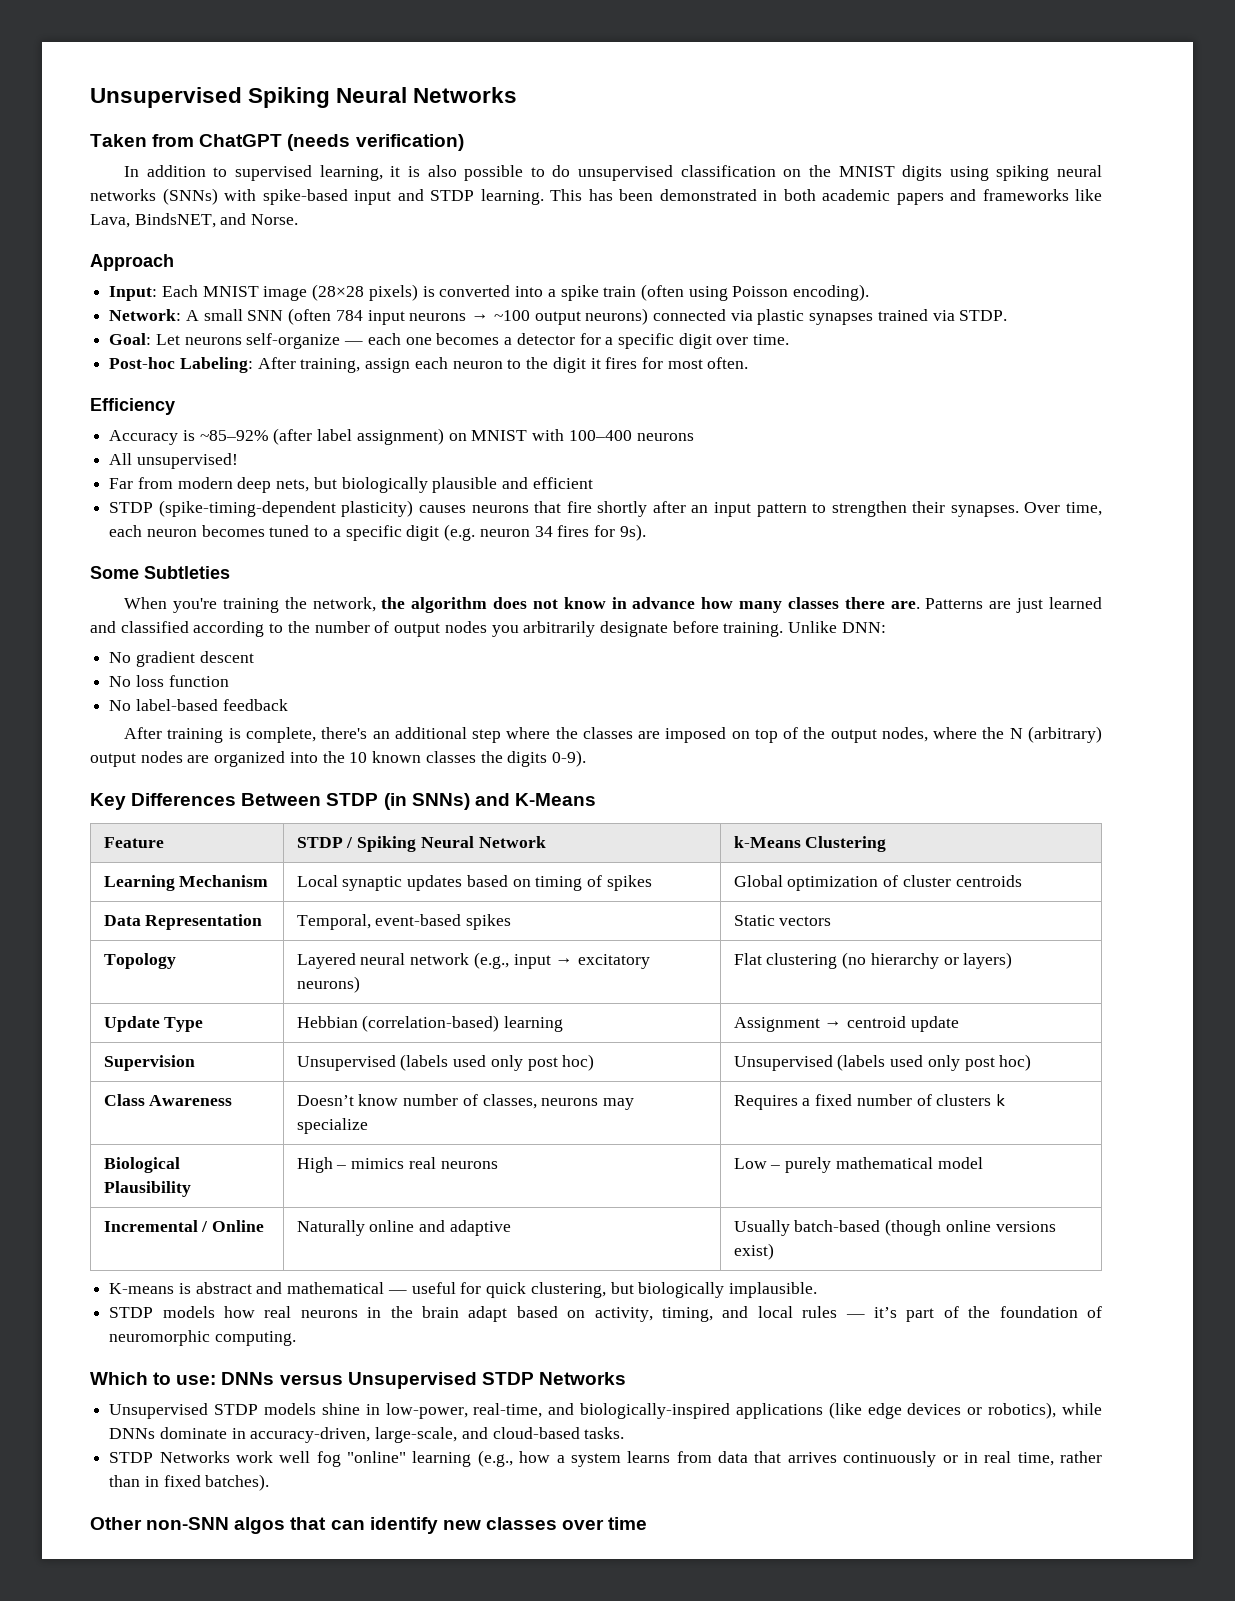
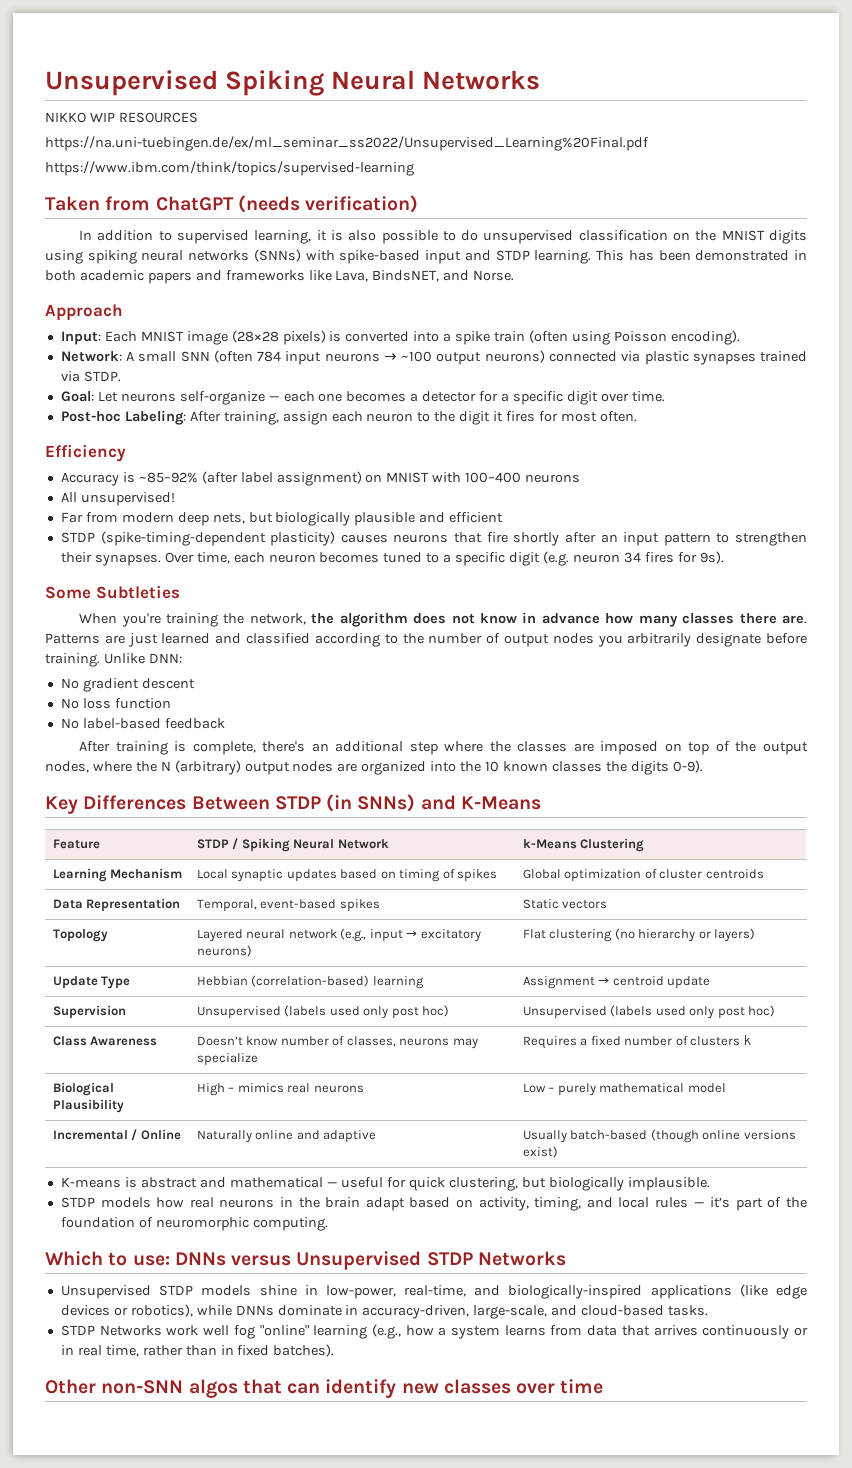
+ NIKKO WIP RESOURCES
+ https://na.uni-tuebingen.de/ex/ml_seminar_ss2022/Unsupervised_Learning%20Final.pdf
+ https://www.ibm.com/think/topics/supervised-learning

